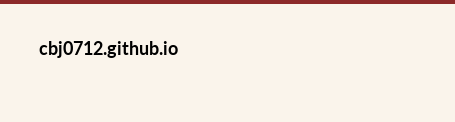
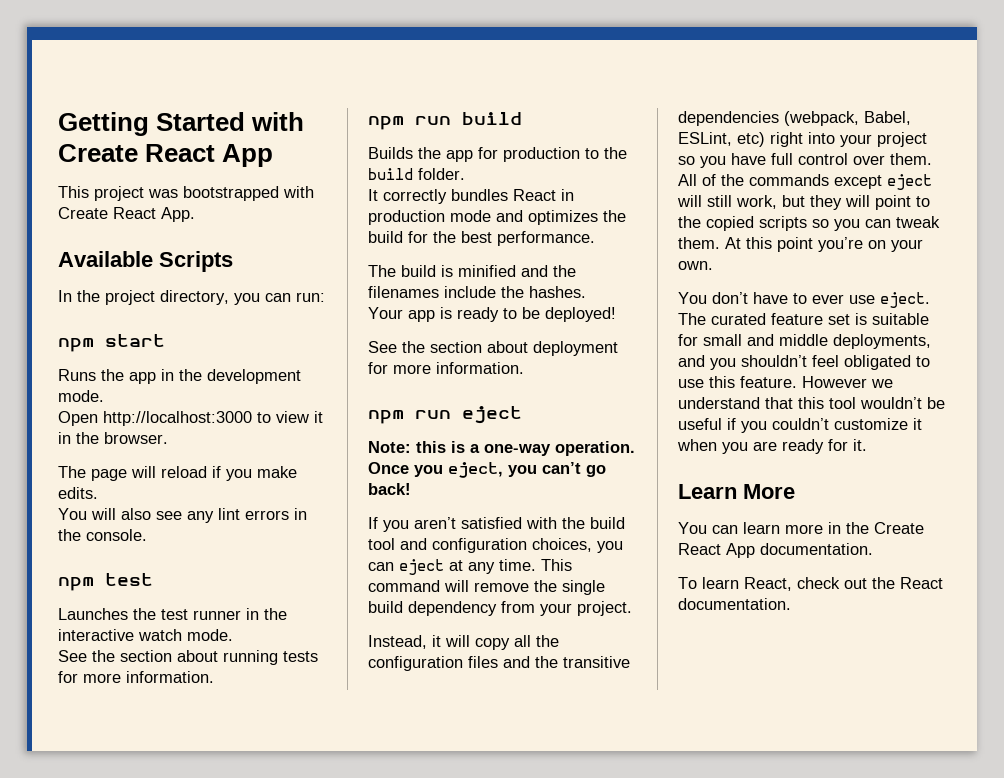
- cbj0712.github.io
+ Getting Started with Create React App
+ This project was bootstrapped with Create React App.
+ Available Scripts
+ In the project directory, you can run:
+ npm start
+ Runs the app in the development mode.
+ Open http://localhost:3000 to view it in the browser.
+ The page will reload if you make edits.
+ You will also see any lint errors in the console.
+ npm test
+ Launches the test runner in the interactive watch mode.
+ See the section about running tests for more information.
+ npm run build
+ Builds the app for production to the build folder.
+ It correctly bundles React in production mode and optimizes the build for the best performance.
+ The build is minified and the filenames include the hashes.
+ Your app is ready to be deployed!
+ See the section about deployment for more information.
+ npm run eject
+ Note: this is a one-way operation. Once you eject, you can’t go back!
+ If you aren’t satisfied with the build tool and configuration choices, you can eject at any time. This command will remove the single build dependency from your project.
+ Instead, it will copy all the configuration files and the transitive dependencies (webpack, Babel, ESLint, etc) right into your project so you have full control over them. All of the commands except eject will still work, but they will point to the copied scripts so you can tweak them. At this point you’re on your own.
+ You don’t have to ever use eject. The curated feature set is suitable for small and middle deployments, and you shouldn’t feel obligated to use this feature. However we understand that this tool wouldn’t be useful if you couldn’t customize it when you are ready for it.
+ Learn More
+ You can learn more in the Create React App documentation.
+ To learn React, check out the React documentation.

